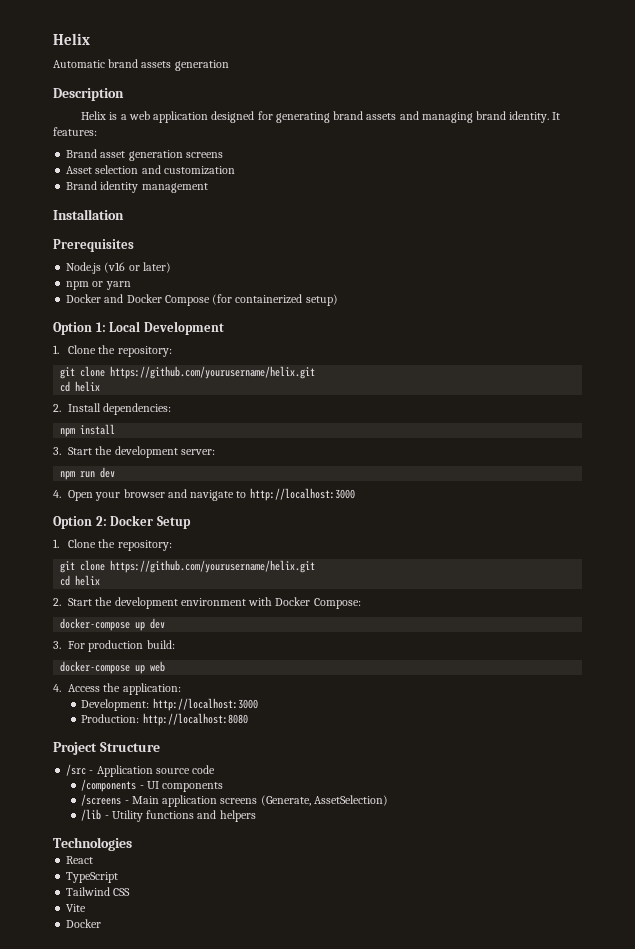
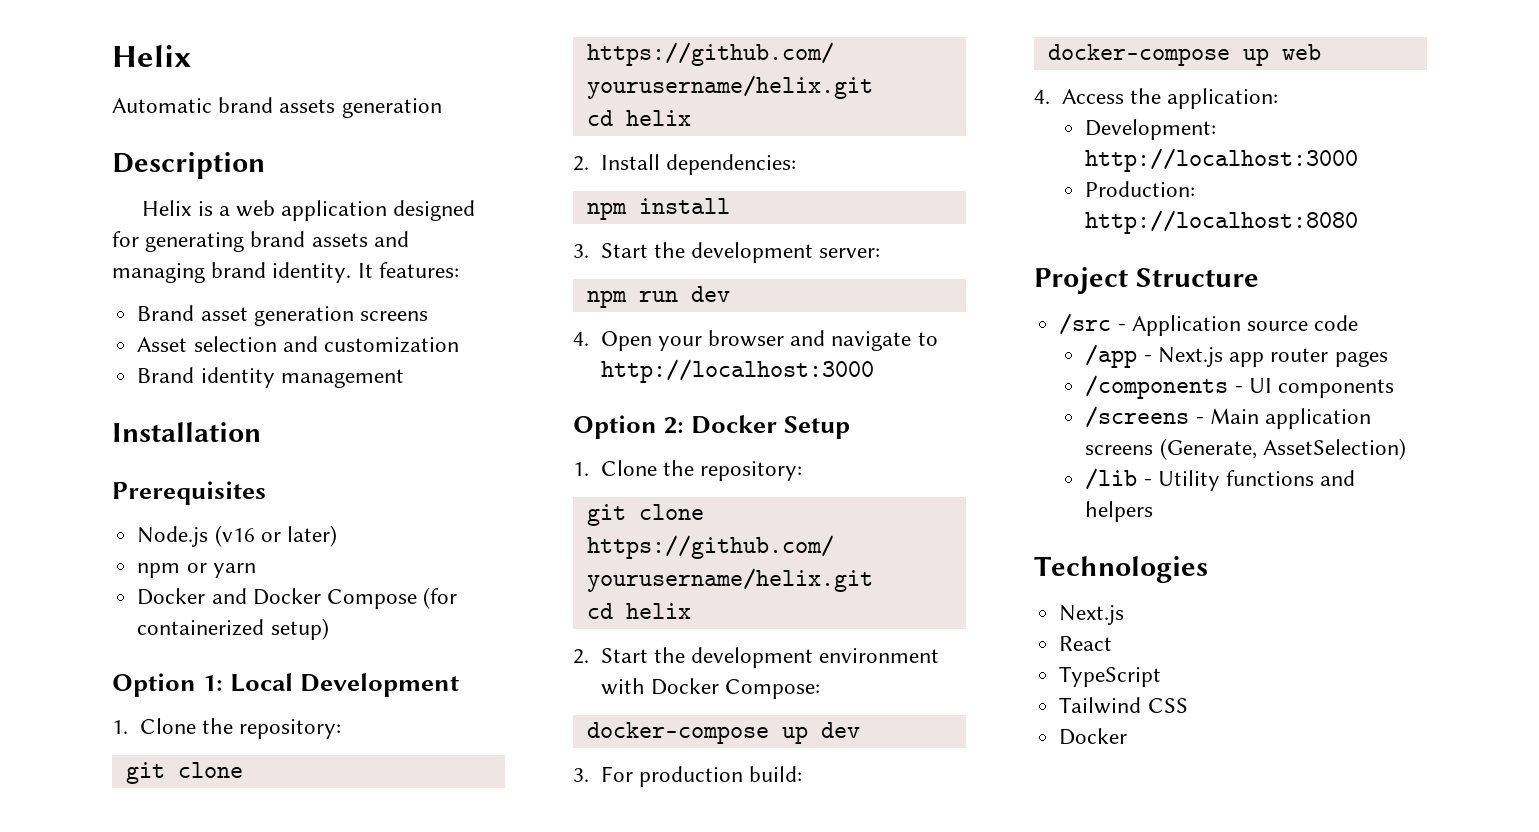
+ /app - Next.js app router pages
  Technologies
+ Next.js
- Vite

